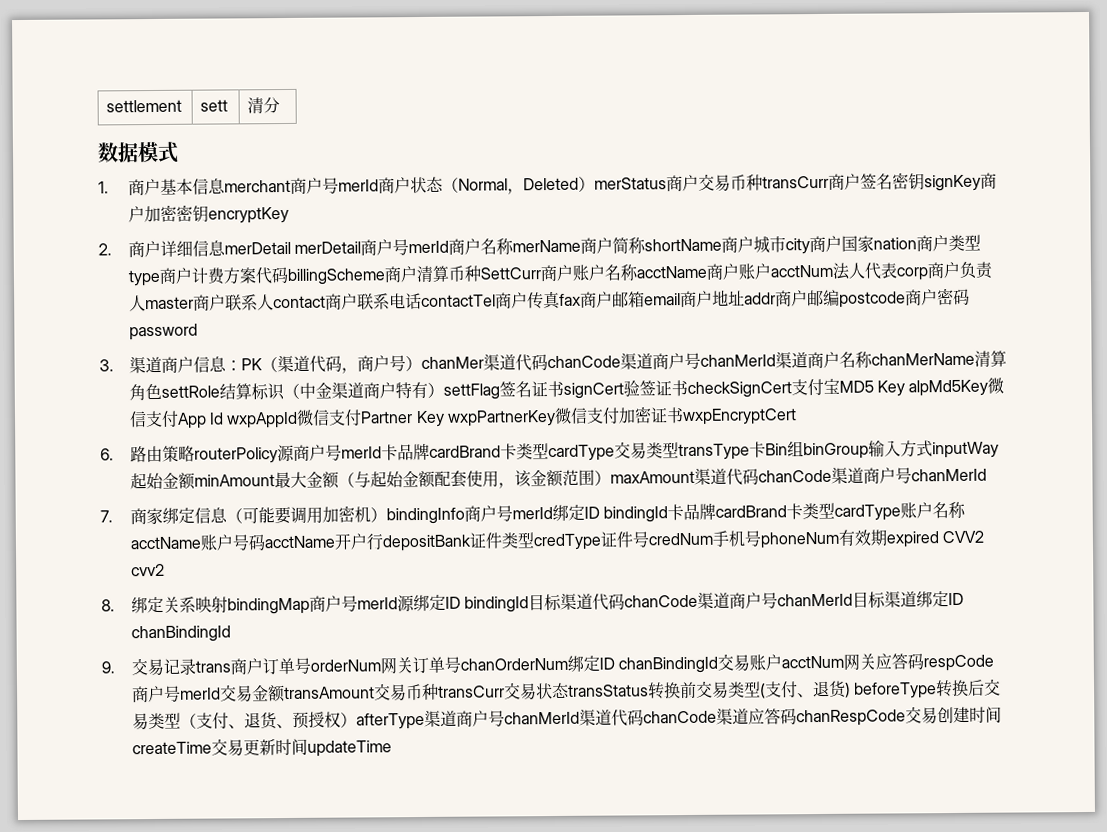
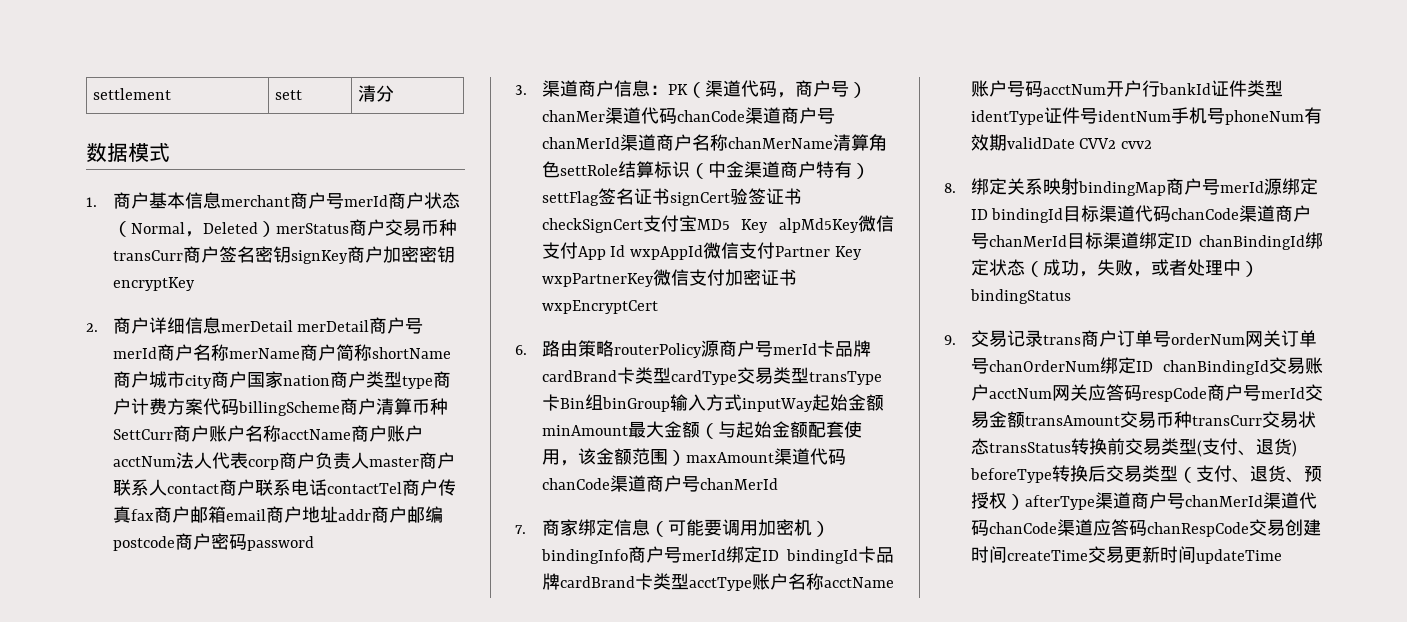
- 7.商家绑定信息（可能要调用加密机）bindingInfo商户号merId绑定ID bindingId卡品牌cardBrand卡类型cardType账户名称acctName账户号码acctName开户行depositBank证件类型credType证件号credNum手机号phoneNum有效期expired CVV2 cvv2
+ 7.商家绑定信息（可能要调用加密机）bindingInfo商户号merId绑定ID bindingId卡品牌cardBrand卡类型acctType账户名称acctName账户号码acctNum开户行bankId证件类型identType证件号identNum手机号phoneNum有效期validDate CVV2 cvv2
- 8.绑定关系映射bindingMap商户号merId源绑定ID bindingId目标渠道代码chanCode渠道商户号chanMerId目标渠道绑定ID chanBindingId
+ 8.绑定关系映射bindingMap商户号merId源绑定ID bindingId目标渠道代码chanCode渠道商户号chanMerId目标渠道绑定ID chanBindingId绑定状态（成功，失败，或者处理中）bindingStatus

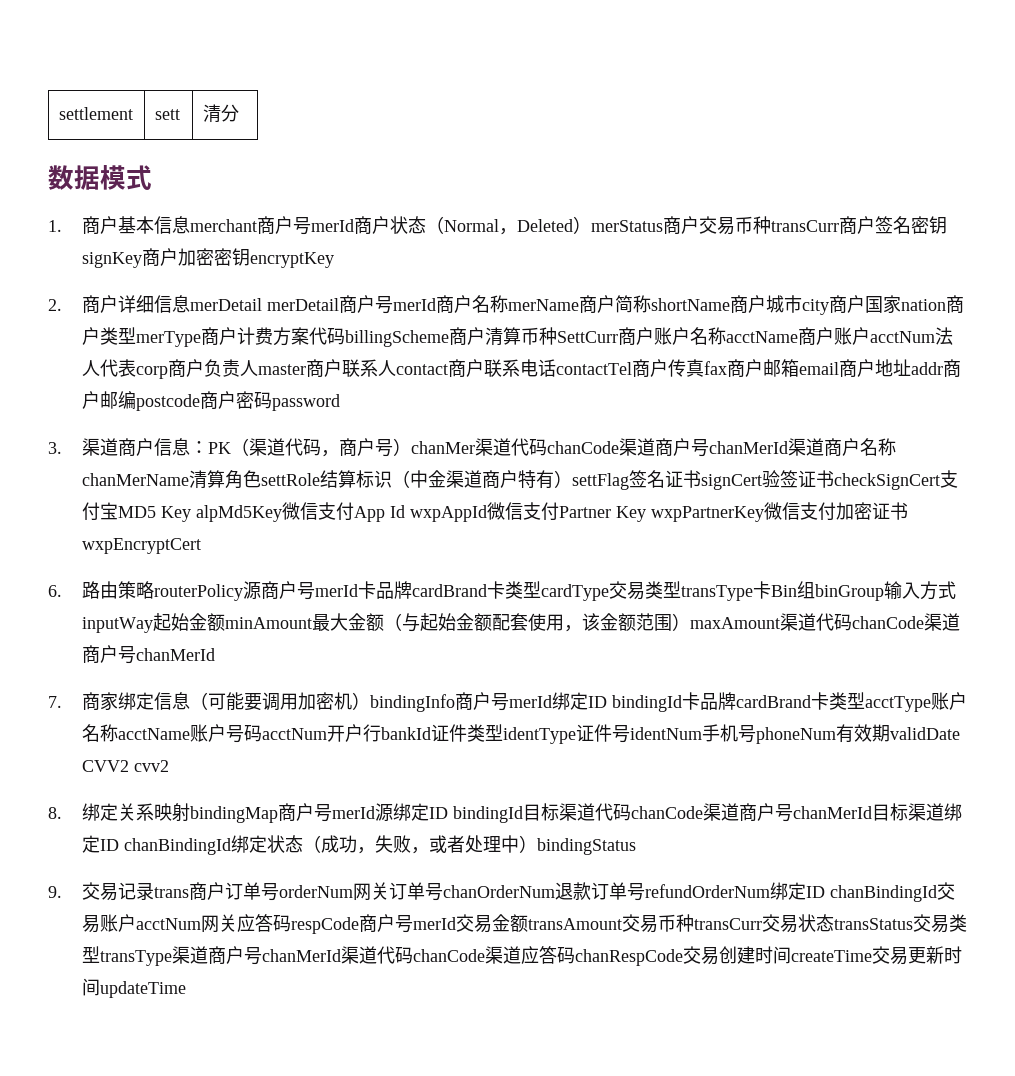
- 2.商户详细信息merDetail merDetail商户号merId商户名称merName商户简称shortName商户城市city商户国家nation商户类型type商户计费方案代码billingScheme商户清算币种SettCurr商户账户名称acctName商户账户acctNum法人代表corp商户负责人master商户联系人contact商户联系电话contactTel商户传真fax商户邮箱email商户地址addr商户邮编postcode商户密码password
+ 2.商户详细信息merDetail merDetail商户号merId商户名称merName商户简称shortName商户城市city商户国家nation商户类型merType商户计费方案代码billingScheme商户清算币种SettCurr商户账户名称acctName商户账户acctNum法人代表corp商户负责人master商户联系人contact商户联系电话contactTel商户传真fax商户邮箱email商户地址addr商户邮编postcode商户密码password
- 9.交易记录trans商户订单号orderNum网关订单号chanOrderNum绑定ID chanBindingId交易账户acctNum网关应答码respCode商户号merId交易金额transAmount交易币种transCurr交易状态transStatus转换前交易类型(支付、退货) beforeType转换后交易类型（支付、退货、预授权）afterType渠道商户号chanMerId渠道代码chanCode渠道应答码chanRespCode交易创建时间createTime交易更新时间updateTime
+ 9.交易记录trans商户订单号orderNum网关订单号chanOrderNum退款订单号refundOrderNum绑定ID chanBindingId交易账户acctNum网关应答码respCode商户号merId交易金额transAmount交易币种transCurr交易状态transStatus交易类型transType渠道商户号chanMerId渠道代码chanCode渠道应答码chanRespCode交易创建时间createTime交易更新时间updateTime

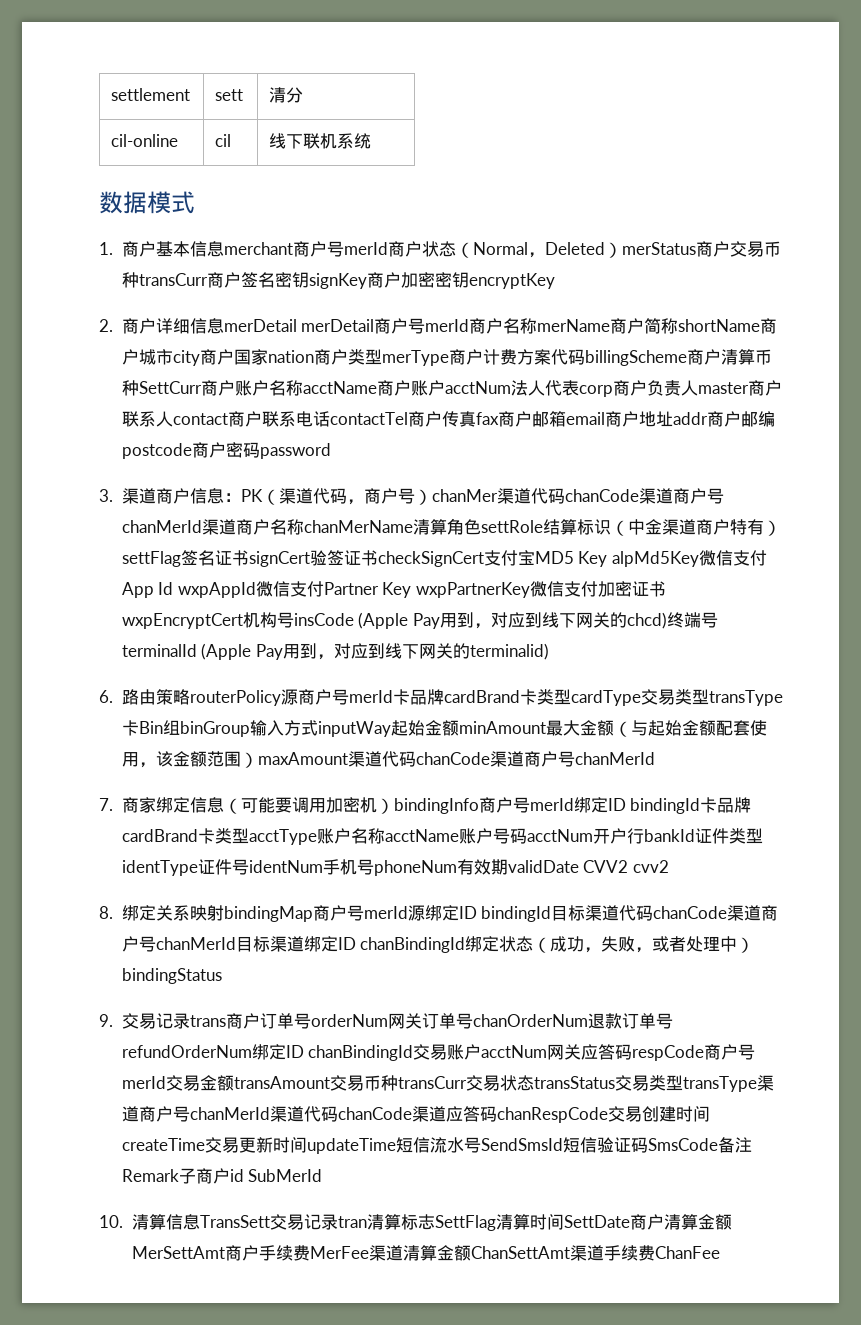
+ cil-online | cil | 线下联机系统
- 3.渠道商户信息：PK（渠道代码，商户号）chanMer渠道代码chanCode渠道商户号chanMerId渠道商户名称chanMerName清算角色settRole结算标识（中金渠道商户特有）settFlag签名证书signCert验签证书checkSignCert支付宝MD5 Key alpMd5Key微信支付App Id wxpAppId微信支付Partner Key wxpPartnerKey微信支付加密证书wxpEncryptCert
+ 3.渠道商户信息：PK（渠道代码，商户号）chanMer渠道代码chanCode渠道商户号chanMerId渠道商户名称chanMerName清算角色settRole结算标识（中金渠道商户特有）settFlag签名证书signCert验签证书checkSignCert支付宝MD5 Key alpMd5Key微信支付App Id wxpAppId微信支付Partner Key wxpPartnerKey微信支付加密证书wxpEncryptCert机构号insCode (Apple Pay用到，对应到线下网关的chcd)终端号terminalId (Apple Pay用到，对应到线下网关的terminalid)
- 9.交易记录trans商户订单号orderNum网关订单号chanOrderNum退款订单号refundOrderNum绑定ID chanBindingId交易账户acctNum网关应答码respCode商户号merId交易金额transAmount交易币种transCurr交易状态transStatus交易类型transType渠道商户号chanMerId渠道代码chanCode渠道应答码chanRespCode交易创建时间createTime交易更新时间updateTime
+ 9.交易记录trans商户订单号orderNum网关订单号chanOrderNum退款订单号refundOrderNum绑定ID chanBindingId交易账户acctNum网关应答码respCode商户号merId交易金额transAmount交易币种transCurr交易状态transStatus交易类型transType渠道商户号chanMerId渠道代码chanCode渠道应答码chanRespCode交易创建时间createTime交易更新时间updateTime短信流水号SendSmsId短信验证码SmsCode备注Remark子商户id SubMerId
+ 10.清算信息TransSett交易记录tran清算标志SettFlag清算时间SettDate商户清算金额MerSettAmt商户手续费MerFee渠道清算金额ChanSettAmt渠道手续费ChanFee

